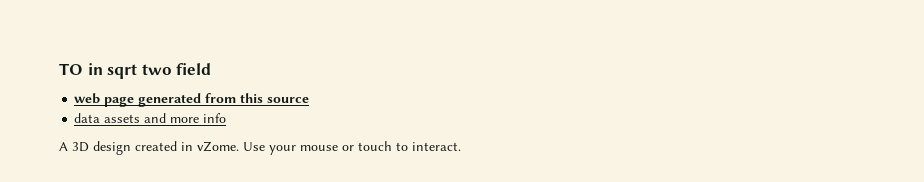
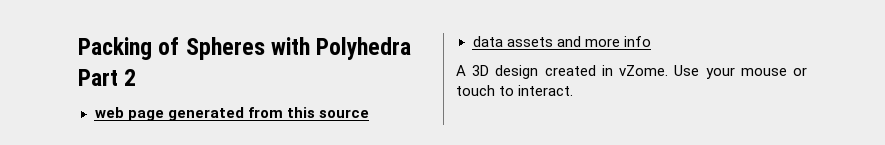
- TO in sqrt two field
+ Packing of Spheres with Polyhedra Part 2

